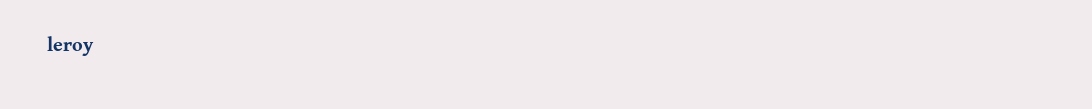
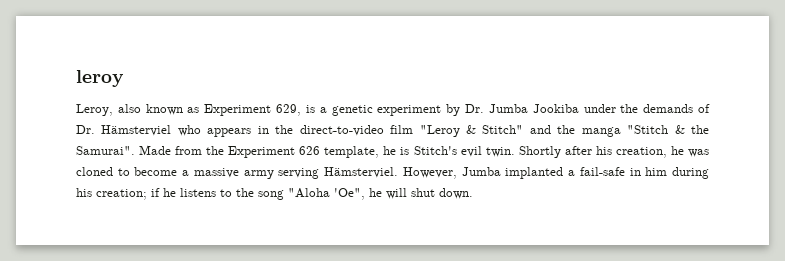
+ Leroy, also known as Experiment 629, is a genetic experiment by Dr. Jumba Jookiba under the demands of Dr. Hämsterviel who appears in the direct-to-video film "Leroy & Stitch" and the manga "Stitch & the Samurai". Made from the Experiment 626 template, he is Stitch's evil twin. Shortly after his creation, he was cloned to become a massive army serving Hämsterviel. However, Jumba implanted a fail-safe in him during his creation; if he listens to the song "Aloha 'Oe", he will shut down.

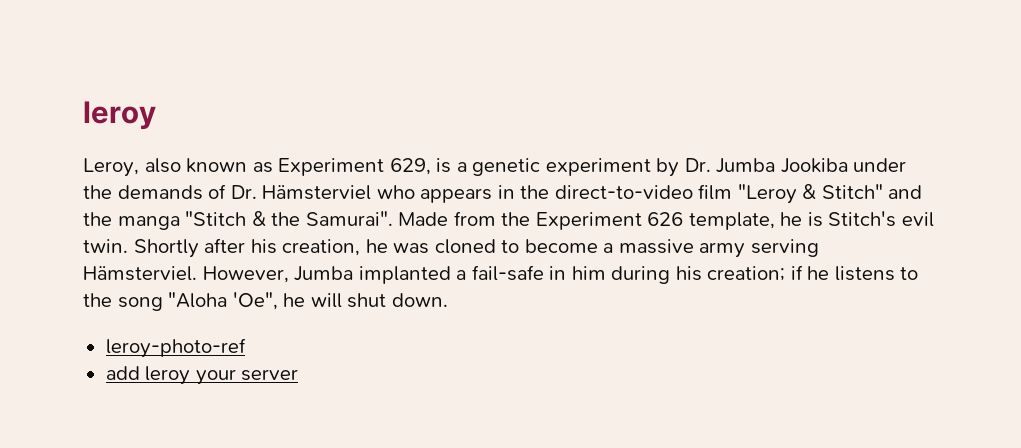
+ leroy-photo-ref
+ add leroy your server

